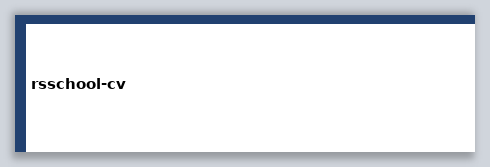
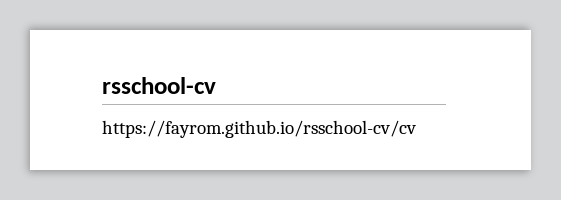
+ https://fayrom.github.io/rsschool-cv/cv

